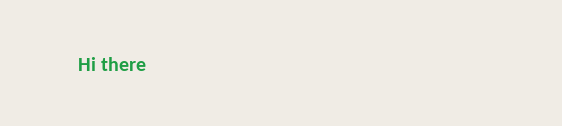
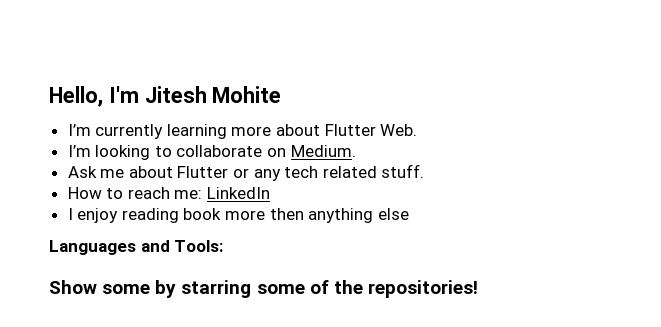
- Hi there
+ Hello, I'm Jitesh Mohite
+ I’m currently learning more about Flutter Web.
+ I’m looking to collaborate on Medium.
+ Ask me about Flutter or any tech related stuff.
+ How to reach me: LinkedIn
+ I enjoy reading book more then anything else
+ Languages and Tools:
+ Show some by starring some of the repositories!

